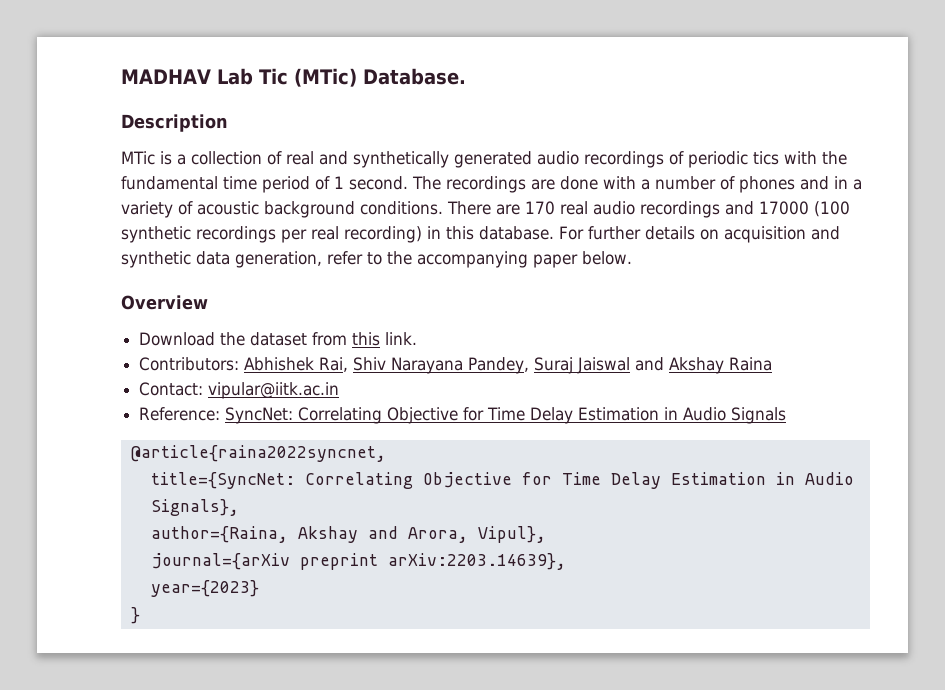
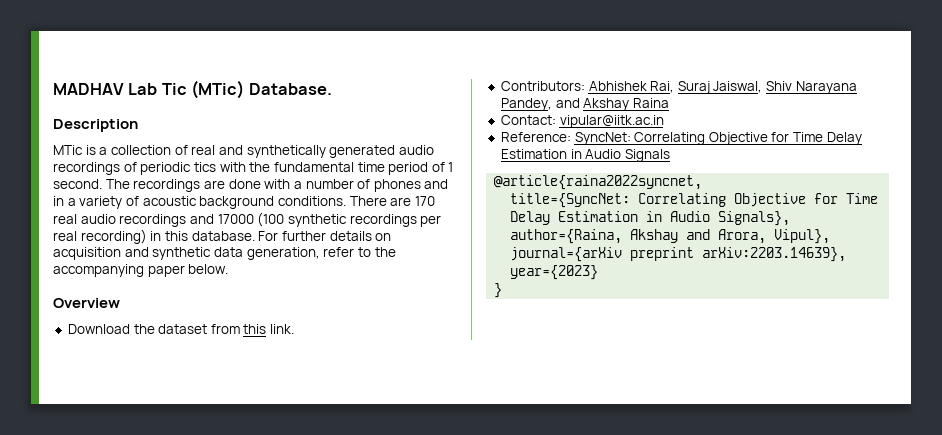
- Contributors: Abhishek Rai, Shiv Narayana Pandey, Suraj Jaiswal and Akshay Raina
+ Contributors: Abhishek Rai, Suraj Jaiswal, Shiv Narayana Pandey, and Akshay Raina

